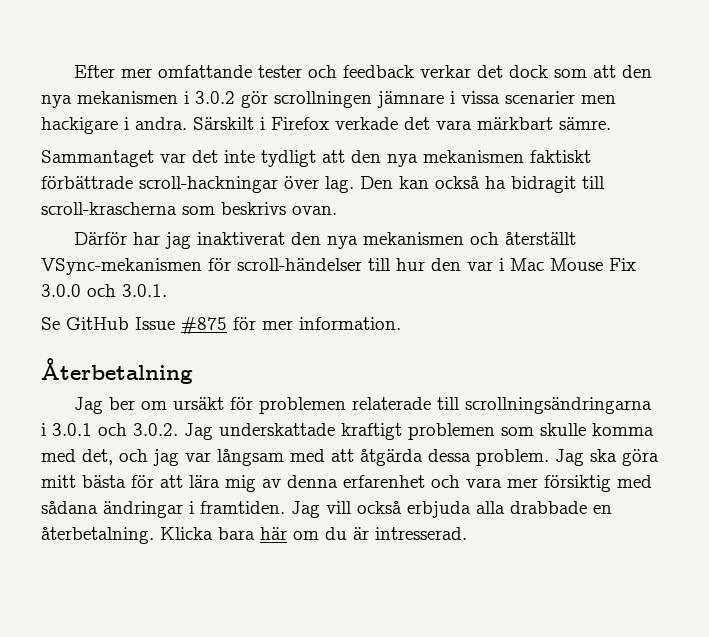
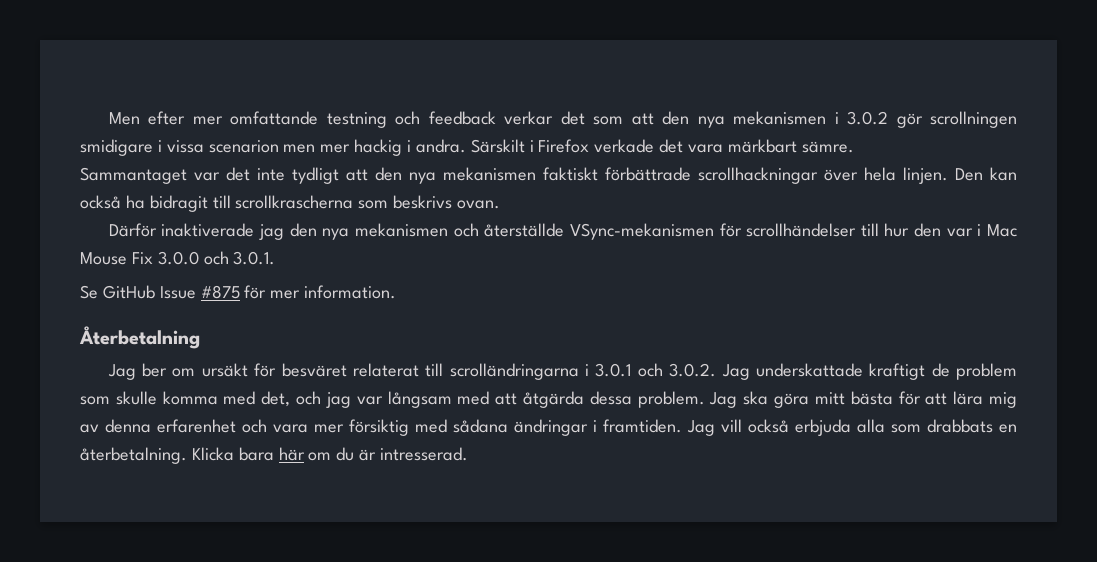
- Efter mer omfattande tester och feedback verkar det dock som att den nya mekanismen i 3.0.2 gör scrollningen jämnare i vissa scenarier men hackigare i andra.
+ Men efter mer omfattande testning och feedback verkar det som att den nya mekanismen i 3.0.2 gör scrollningen smidigare i vissa scenarion men mer hackig i andra.
- Sammantaget var det inte tydligt att den nya mekanismen faktiskt förbättrade scroll-hackningar över lag.
+ Sammantaget var det inte tydligt att den nya mekanismen faktiskt förbättrade scrollhackningar över hela linjen.
- Den kan också ha bidragit till scroll-krascherna som beskrivs ovan.
+ Den kan också ha bidragit till scrollkrascherna som beskrivs ovan.
- Därför har jag inaktiverat den nya mekanismen och återställt VSync-mekanismen för scroll-händelser till hur den var i Mac Mouse Fix 3.0.0 och 3.0.1.
+ Därför inaktiverade jag den nya mekanismen och återställde VSync-mekanismen för scrollhändelser till hur den var i Mac Mouse Fix 3.0.0 och 3.0.1.
- Jag ber om ursäkt för problemen relaterade till scrollningsändringarna i 3.0.1 och 3.0.2. Jag underskattade kraftigt problemen som skulle komma med det, och jag var långsam med att åtgärda dessa problem.
+ Jag ber om ursäkt för besväret relaterat till scrolländringarna i 3.0.1 och 3.0.2. Jag underskattade kraftigt de problem som skulle komma med det, och jag var långsam med att åtgärda dessa problem.
- Jag vill också erbjuda alla drabbade en återbetalning.
+ Jag vill också erbjuda alla som drabbats en återbetalning.

